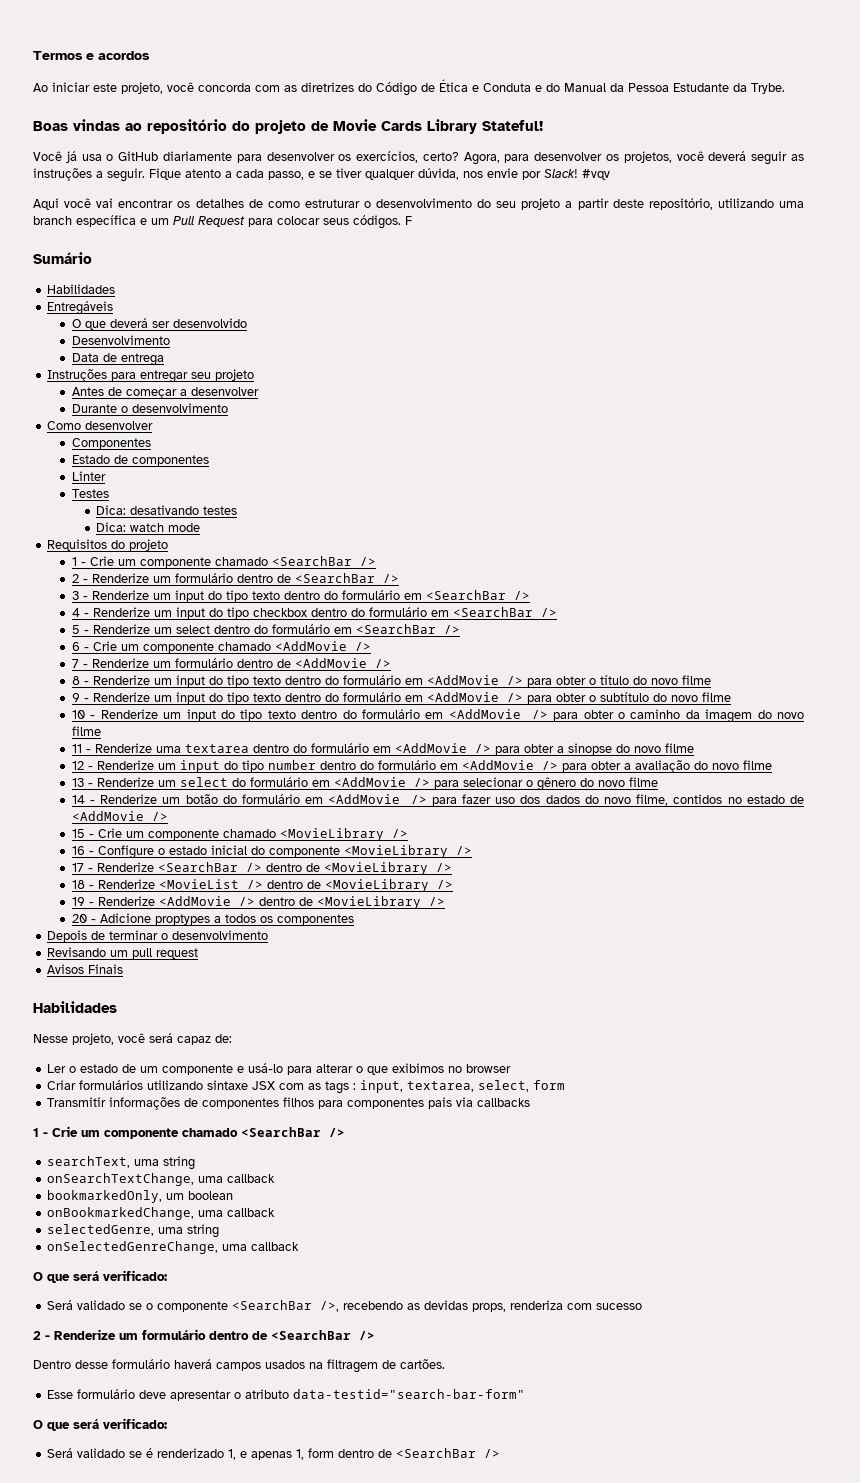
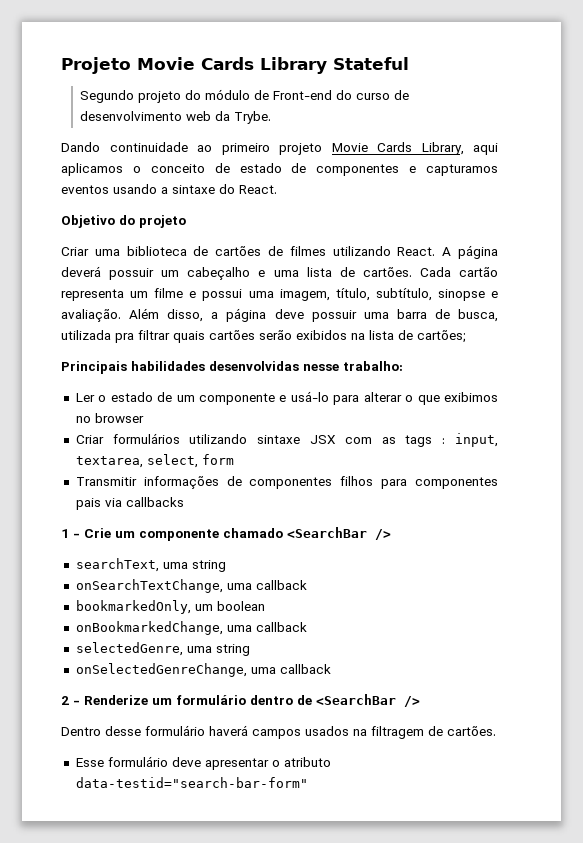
- Termos e acordos
- Ao iniciar este projeto, você concorda com as diretrizes do Código de Ética e Conduta e do Manual da Pessoa Estudante da Trybe.
- Boas vindas ao repositório do projeto de Movie Cards Library Stateful!
- Você já usa o GitHub diariamente para desenvolver os exercícios, certo? Agora, para desenvolver os projetos, você deverá seguir as instruções a seguir. Fique atento a cada passo, e se tiver qualquer dúvida, nos envie por Slack! #vqv
- Aqui você vai encontrar os detalhes de como estruturar o desenvolvimento do seu projeto a partir deste repositório, utilizando uma branch específica e um Pull Request para colocar seus códigos. F
- Sumário
- Habilidades
- Entregáveis
- O que deverá ser desenvolvido
- Desenvolvimento
- Data de entrega
- Instruções para entregar seu projeto
- Antes de começar a desenvolver
- Durante o desenvolvimento
- Como desenvolver
- Componentes
- Estado de componentes
- Linter
- Testes
- Dica: desativando testes
- Dica: watch mode
- Requisitos do projeto
- 1 - Crie um componente chamado <SearchBar />
- 2 - Renderize um formulário dentro de <SearchBar />
- 3 - Renderize um input do tipo texto dentro do formulário em <SearchBar />
- 4 - Renderize um input do tipo checkbox dentro do formulário em <SearchBar />
- 5 - Renderize um select dentro do formulário em <SearchBar />
- 6 - Crie um componente chamado <AddMovie />
- 7 - Renderize um formulário dentro de <AddMovie />
- 8 - Renderize um input do tipo texto dentro do formulário em <AddMovie /> para obter o título do novo filme
- 9 - Renderize um input do tipo texto dentro do formulário em <AddMovie /> para obter o subtítulo do novo filme
- 10 - Renderize um input do tipo texto dentro do formulário em <AddMovie /> para obter o caminho da imagem do novo filme
- 11 - Renderize uma textarea dentro do formulário em <AddMovie /> para obter a sinopse do novo filme
- 12 - Renderize um input do tipo number dentro do formulário em <AddMovie /> para obter a avaliação do novo filme
- 13 - Renderize um select do formulário em <AddMovie /> para selecionar o gênero do novo filme
- 14 - Renderize um botão do formulário em <AddMovie /> para fazer uso dos dados do novo filme, contidos no estado de <AddMovie />
- 15 - Crie um componente chamado <MovieLibrary />
- 16 - Configure o estado inicial do componente <MovieLibrary />
- 17 - Renderize <SearchBar /> dentro de <MovieLibrary />
- 18 - Renderize <MovieList /> dentro de <MovieLibrary />
- 19 - Renderize <AddMovie /> dentro de <MovieLibrary />
- 20 - Adicione proptypes a todos os componentes
- Depois de terminar o desenvolvimento
- Revisando um pull request
- Avisos Finais
- Habilidades
- Nesse projeto, você será capaz de:
+ Projeto Movie Cards Library Stateful
+ Segundo projeto do módulo de Front-end do curso de desenvolvimento web da Trybe.
+ Dando continuidade ao primeiro projeto Movie Cards Library, aqui aplicamos o conceito de estado de componentes e capturamos eventos usando a sintaxe do React.
+ Objetivo do projeto
+ Criar uma biblioteca de cartões de filmes utilizando React. A página deverá possuir um cabeçalho e uma lista de cartões. Cada cartão representa um filme e possui uma imagem, título, subtítulo, sinopse e avaliação. Além disso, a página deve possuir uma barra de busca, utilizada pra filtrar quais cartões serão exibidos na lista de cartões;
+ Principais habilidades desenvolvidas nesse trabalho:
  onSelectedGenreChange, uma callback
- O que será verificado:
- Será validado se o componente <SearchBar />, recebendo as devidas props, renderiza com sucesso
  Esse formulário deve apresentar o atributo data-testid="search-bar-form"
- O que será verificado:
- Será validado se é renderizado 1, e apenas 1, form dentro de <SearchBar />

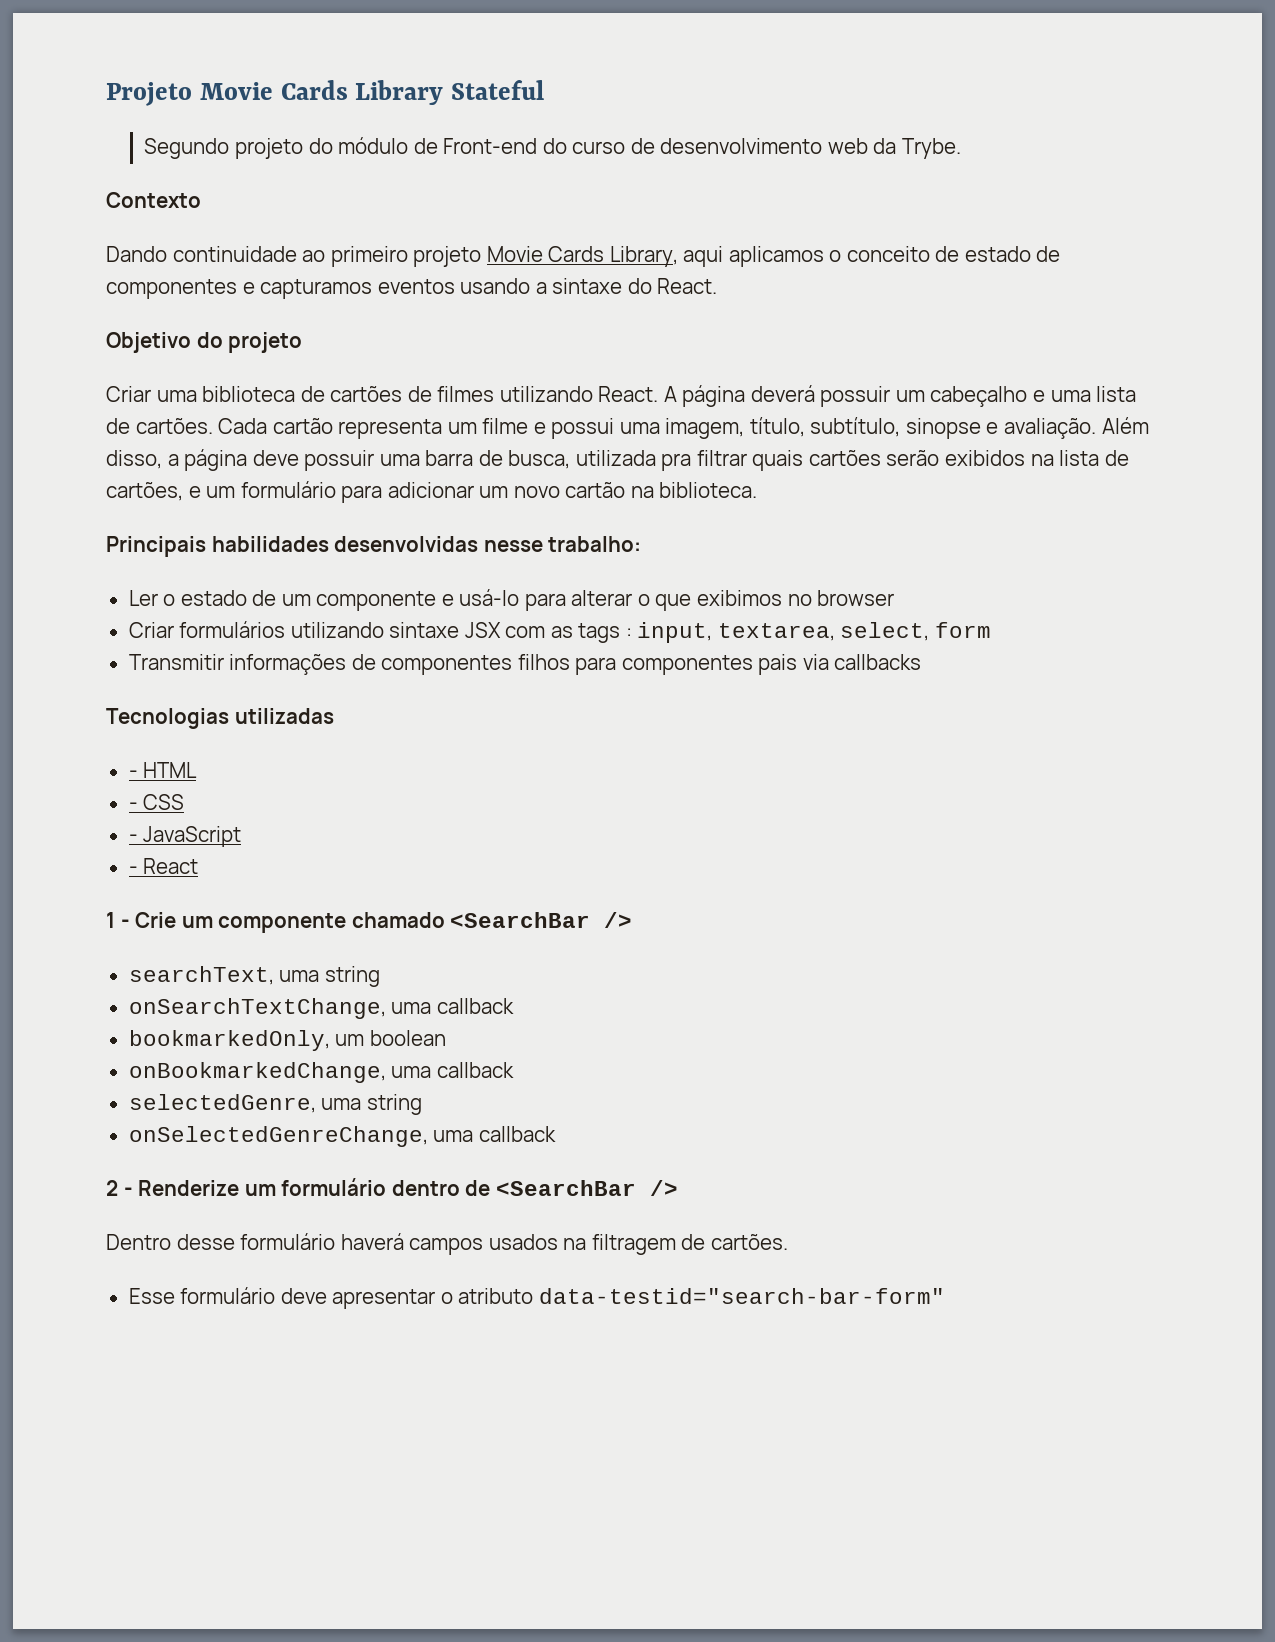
+ Contexto
- Além disso, a página deve possuir uma barra de busca, utilizada pra filtrar quais cartões serão exibidos na lista de cartões;
+ Além disso, a página deve possuir uma barra de busca, utilizada pra filtrar quais cartões serão exibidos na lista de cartões, e um formulário para adicionar um novo cartão na biblioteca.
+ Tecnologias utilizadas
+ - HTML
+ - CSS
+ - JavaScript
+ - React

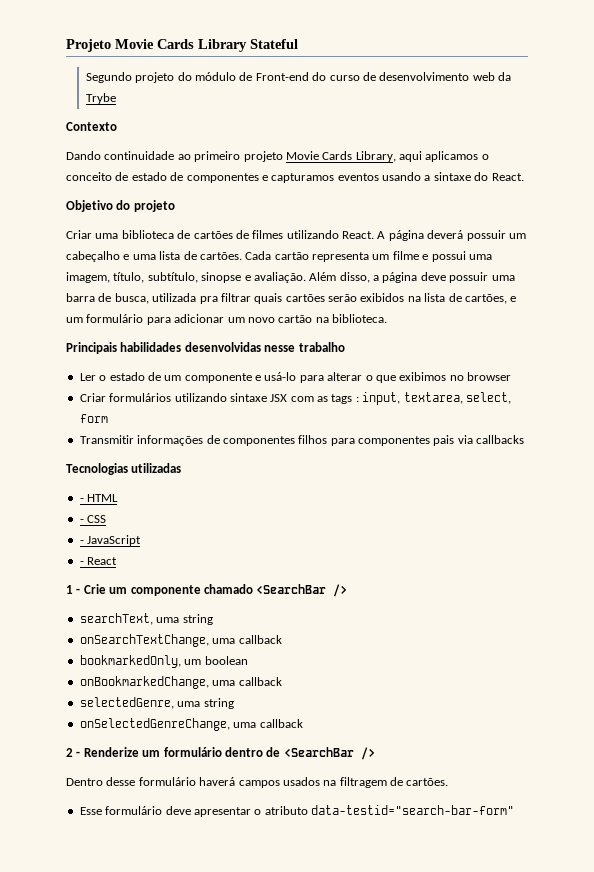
- Segundo projeto do módulo de Front-end do curso de desenvolvimento web da Trybe.
+ Segundo projeto do módulo de Front-end do curso de desenvolvimento web da Trybe
- Principais habilidades desenvolvidas nesse trabalho:
+ Principais habilidades desenvolvidas nesse trabalho

